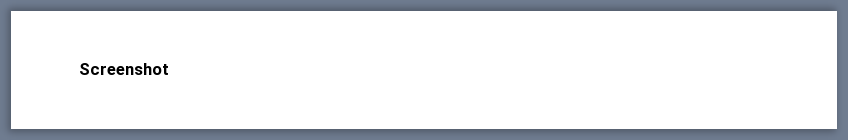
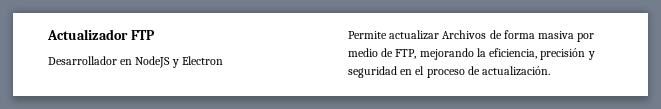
- Screenshot
+ Actualizador FTP
+ Desarrollador en NodeJS y Electron
+ Permite actualizar Archivos de forma masiva por medio de FTP, mejorando la eficiencia, precisión y seguridad en el proceso de actualización.

